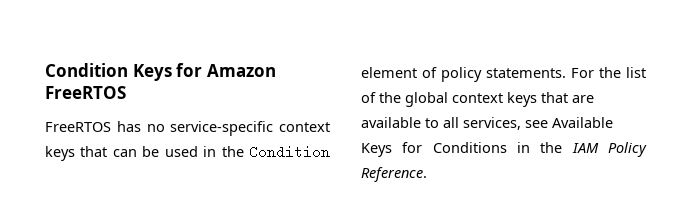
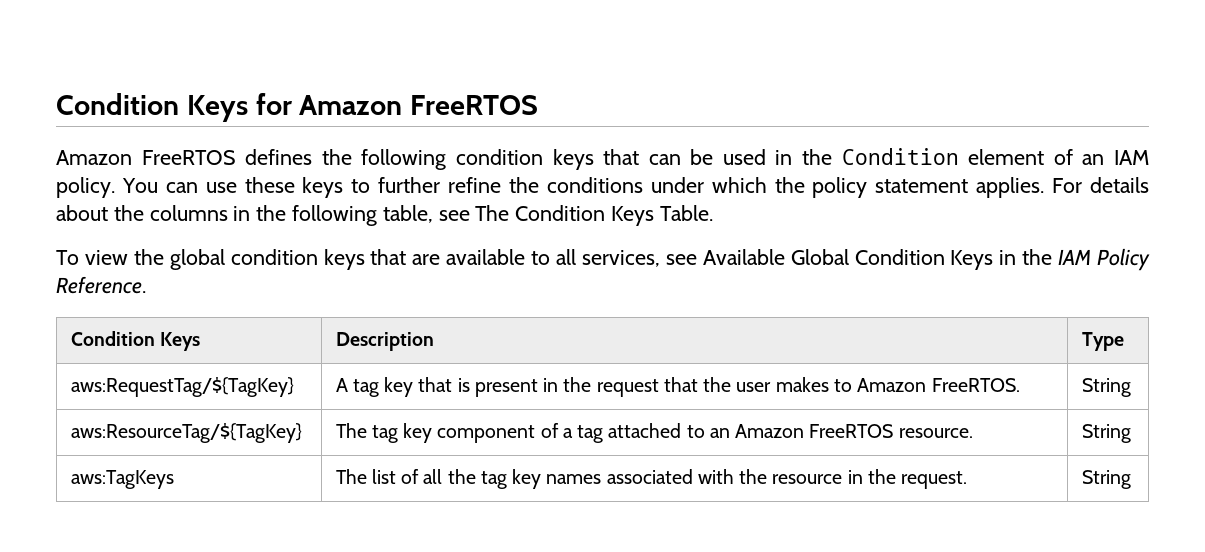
- FreeRTOS has no service-specific context keys that can be used in the Condition element of policy statements. For the list of the global context keys that are available to all services, see Available Keys for Conditions in the IAM Policy Reference.
+ Amazon FreeRTOS defines the following condition keys that can be used in the Condition element of an IAM policy. You can use these keys to further refine the conditions under which the policy statement applies. For details about the columns in the following table, see The Condition Keys Table.
+ To view the global condition keys that are available to all services, see Available Global Condition Keys in the IAM Policy Reference.
+ Condition Keys | Description | Type
+ aws:RequestTag/${TagKey} | A tag key that is present in the request that the user makes to Amazon FreeRTOS. | String
+ aws:ResourceTag/${TagKey} | The tag key component of a tag attached to an Amazon FreeRTOS resource. | String
+ aws:TagKeys | The list of all the tag key names associated with the resource in the request. | String

